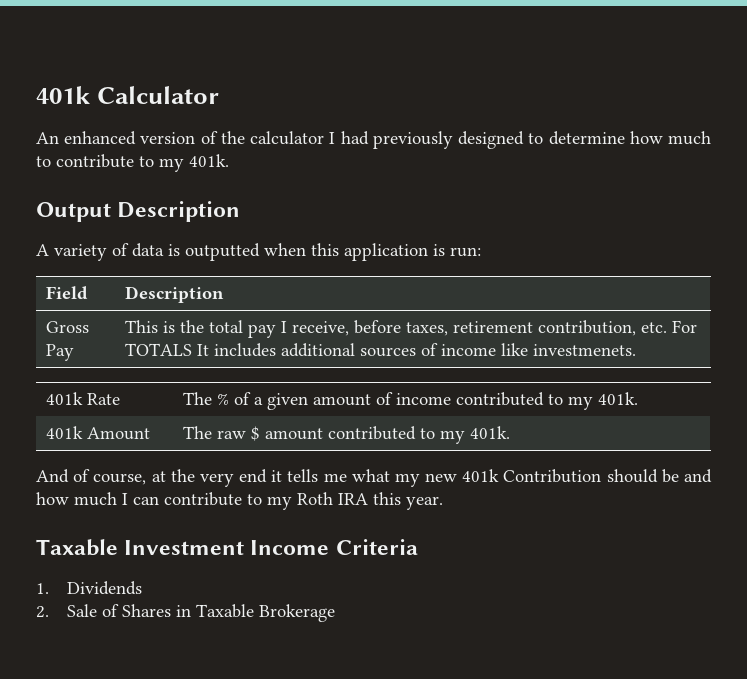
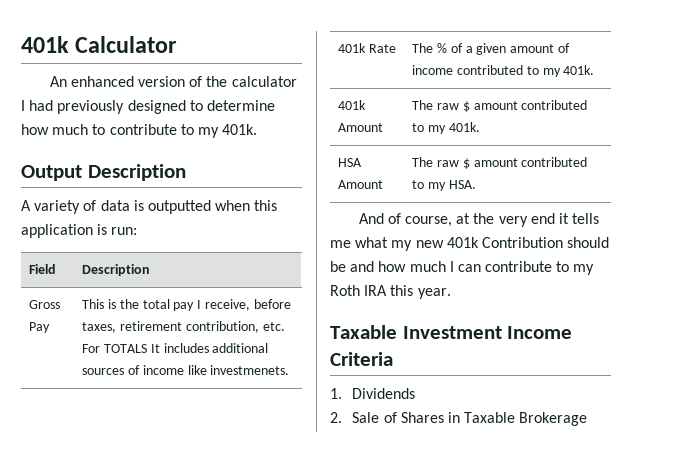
+ HSA Amount | The raw $ amount contributed to my HSA.

